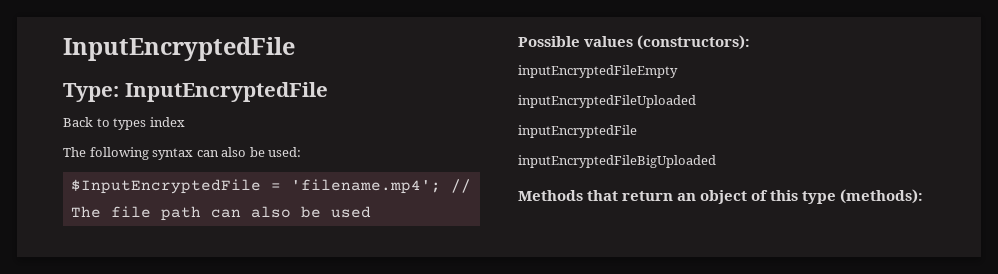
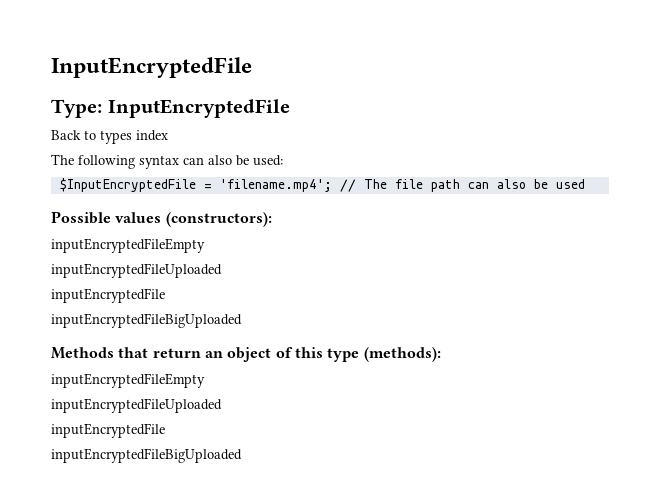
  Methods that return an object of this type (methods):
+ inputEncryptedFileEmpty
+ inputEncryptedFileUploaded
+ inputEncryptedFile
+ inputEncryptedFileBigUploaded

